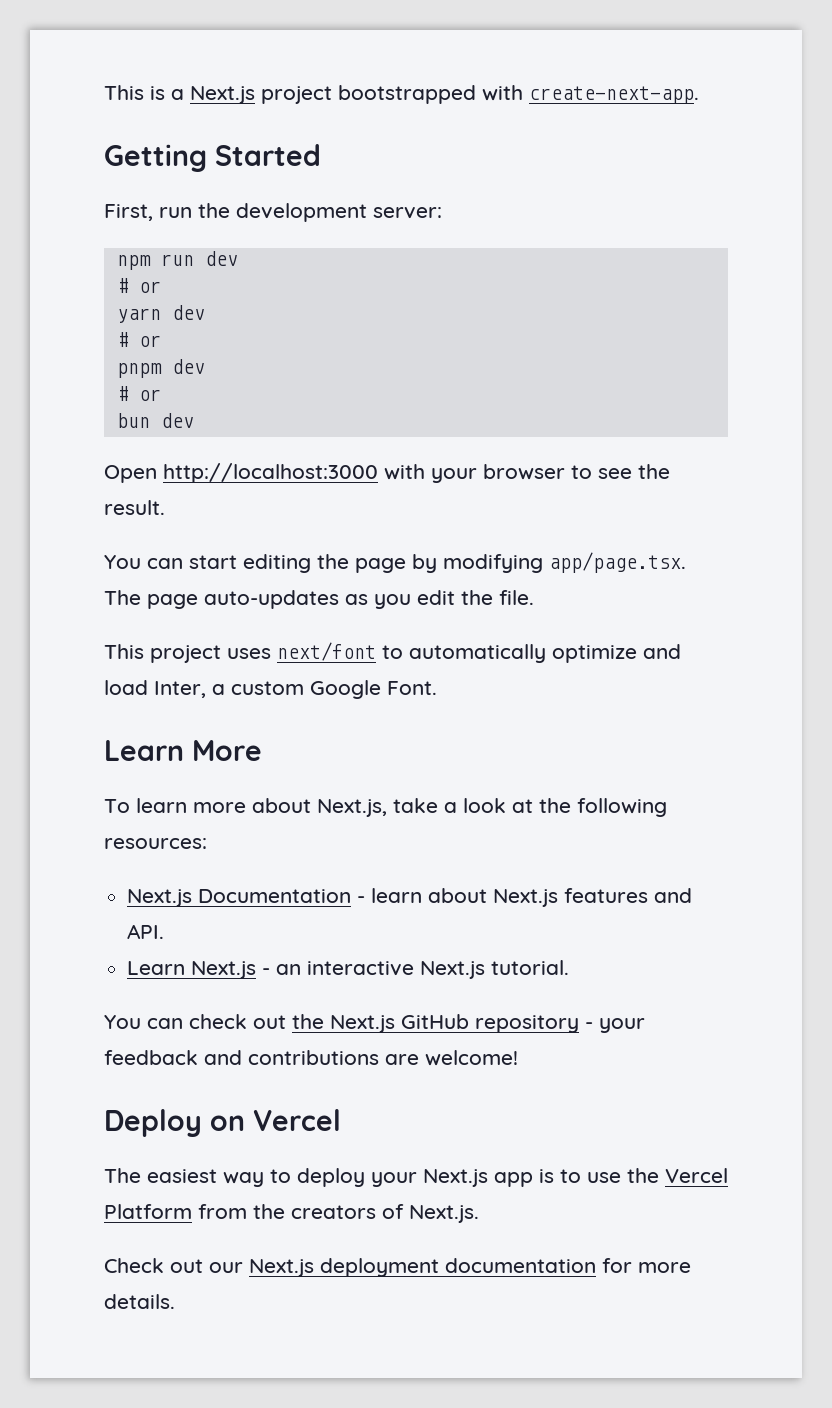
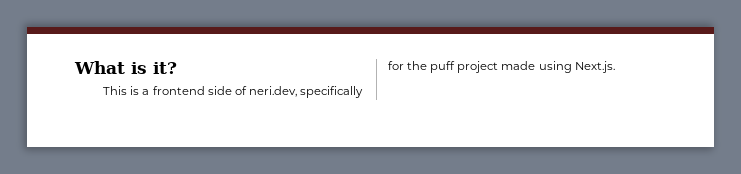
- This is a Next.js project bootstrapped with create-next-app.
- Getting Started
- First, run the development server:
- npm run dev
- # or
- yarn dev
- # or
- pnpm dev
- # or
- bun dev
- Open http://localhost:3000 with your browser to see the result.
- You can start editing the page by modifying app/page.tsx. The page auto-updates as you edit the file.
- This project uses next/font to automatically optimize and load Inter, a custom Google Font.
- Learn More
- To learn more about Next.js, take a look at the following resources:
- Next.js Documentation - learn about Next.js features and API.
- Learn Next.js - an interactive Next.js tutorial.
- You can check out the Next.js GitHub repository - your feedback and contributions are welcome!
- Deploy on Vercel
- The easiest way to deploy your Next.js app is to use the Vercel Platform from the creators of Next.js.
- Check out our Next.js deployment documentation for more details.
+ What is it?
+ This is a frontend side of neri.dev, specifically for the puff project made using Next.js.

